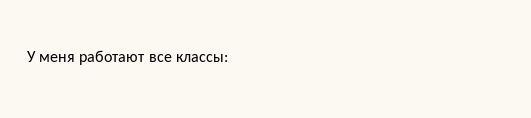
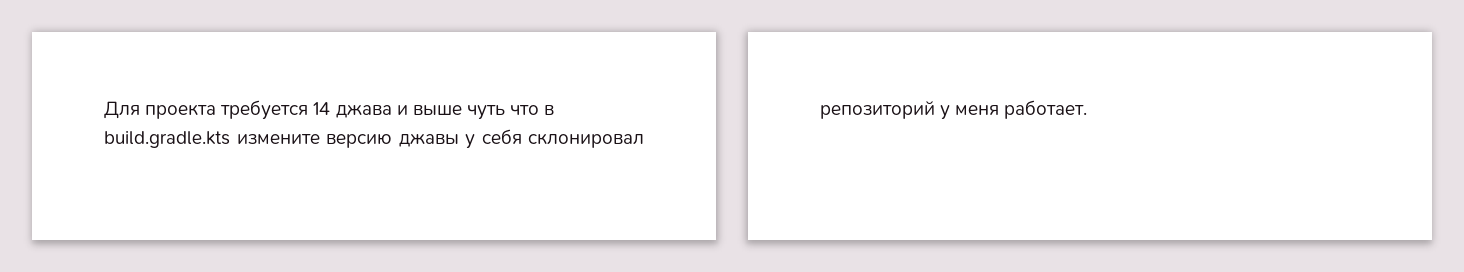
- У меня работают все классы:
+ Для проекта требуется 14 джава и выше чуть что в build.gradle.kts измените версию джавы у себя склонировал репозиторий у меня работает.

